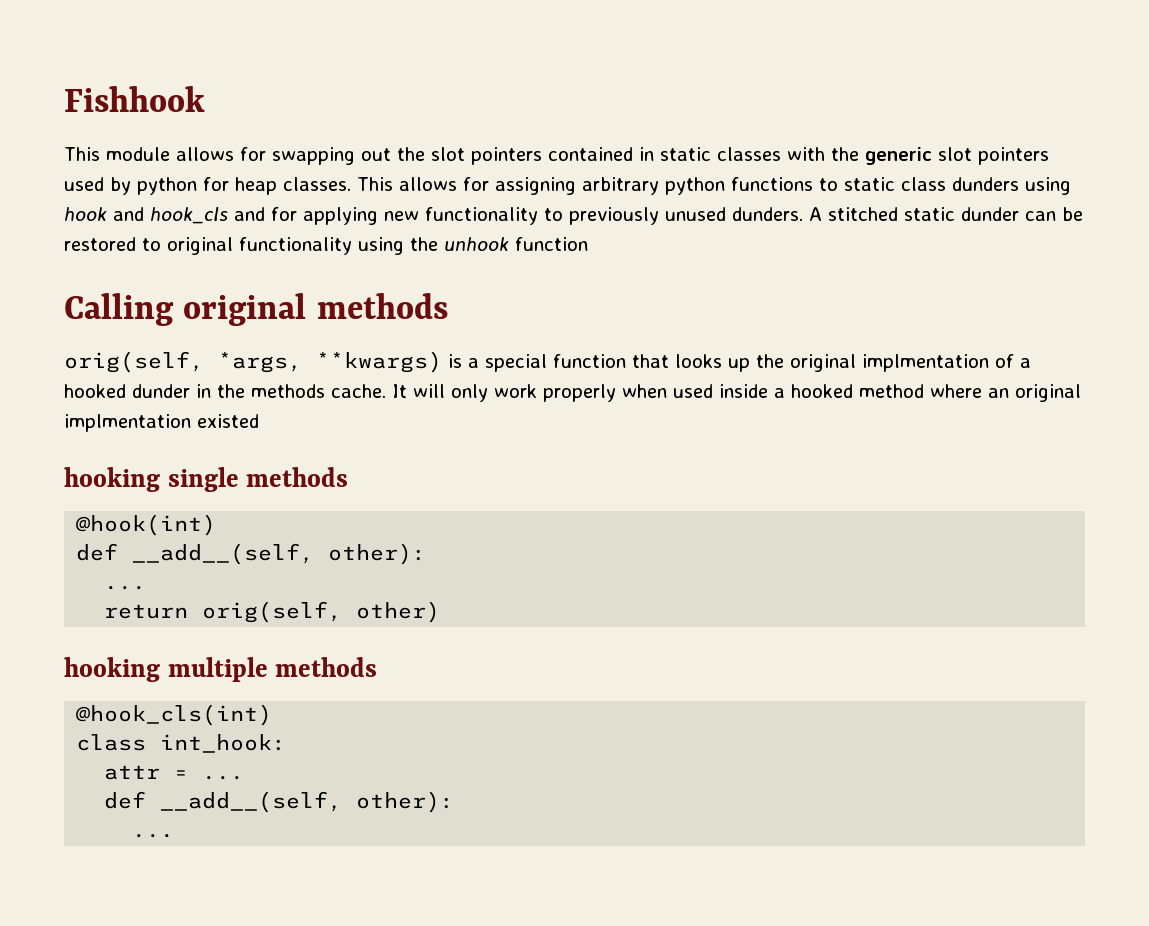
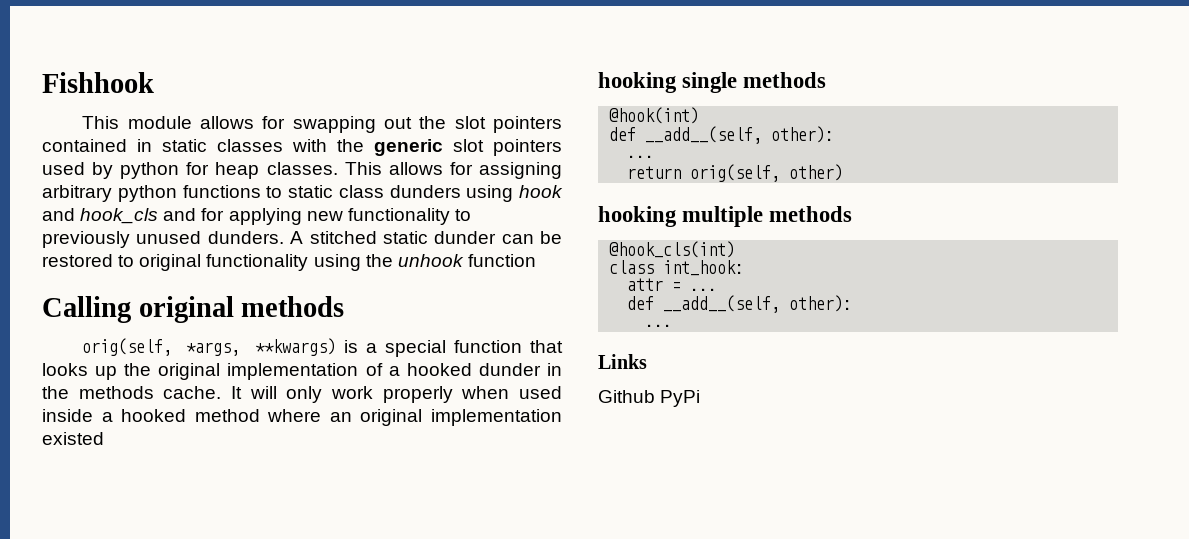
- orig(self, *args, **kwargs) is a special function that looks up the original implmentation of a hooked dunder in the methods cache.
+ orig(self, *args, **kwargs) is a special function that looks up the original implementation of a hooked dunder in the methods cache.
- It will only work properly when used inside a hooked method where an original implmentation existed
+ It will only work properly when used inside a hooked method where an original implementation existed
+ Links
+ Github PyPi

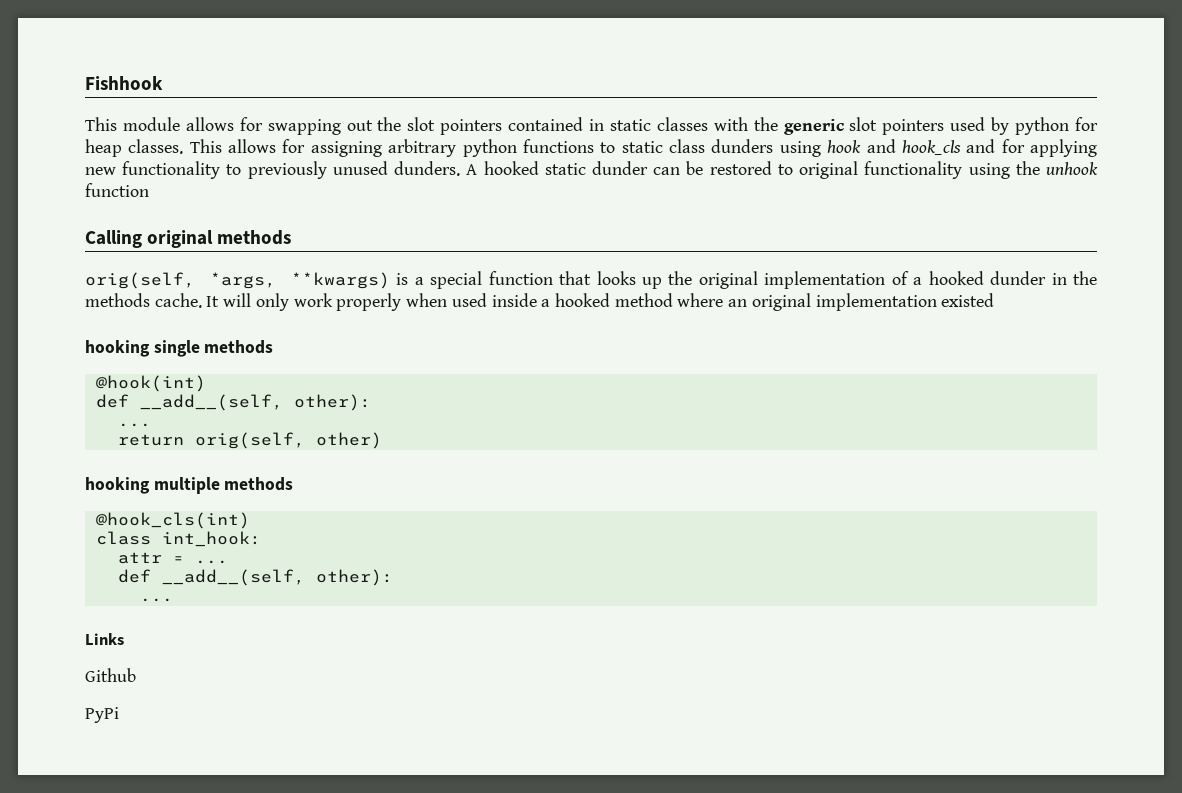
- A stitched static dunder can be restored to original functionality using the unhook function
+ A hooked static dunder can be restored to original functionality using the unhook function
- Github PyPi
+ Github
+ PyPi

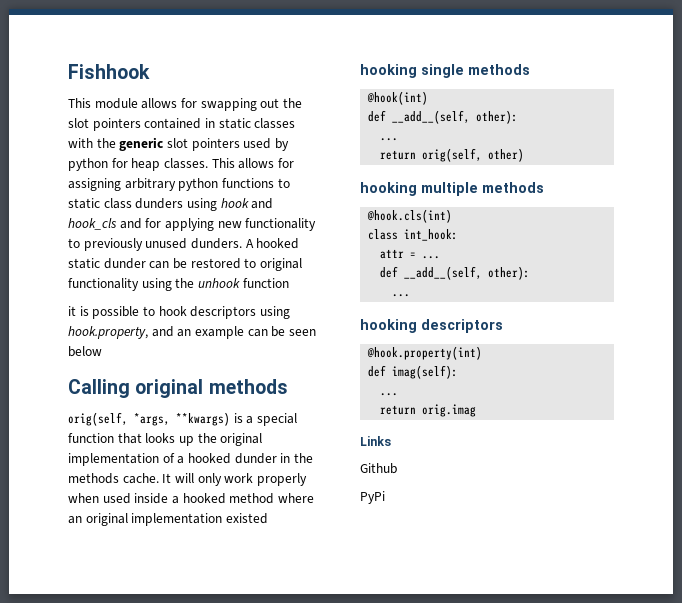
+ it is possible to hook descriptors using hook.property, and an example can be seen below
- @hook_cls(int)
+ @hook.cls(int)
+ hooking descriptors
+ @hook.property(int)
+ def imag(self):
+ ...
+ return orig.imag

